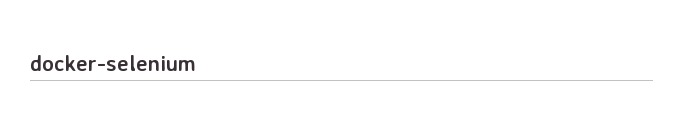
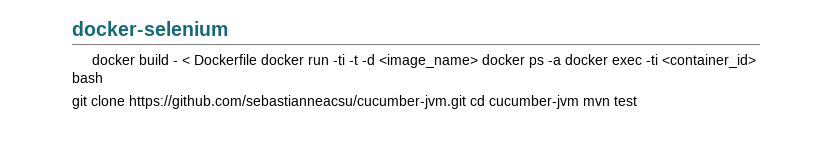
+ docker build - < Dockerfile docker run -ti -t -d <image_name> docker ps -a docker exec -ti <container_id> bash
+ git clone https://github.com/sebastianneacsu/cucumber-jvm.git cd cucumber-jvm mvn test

